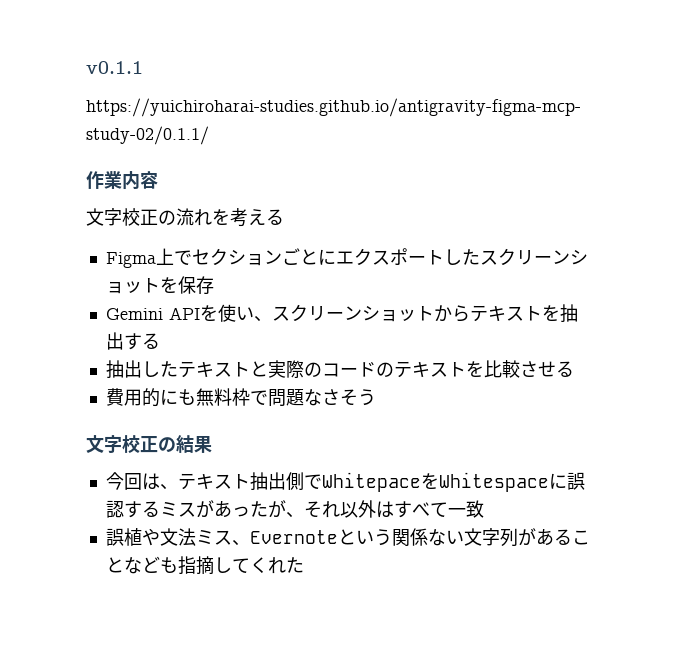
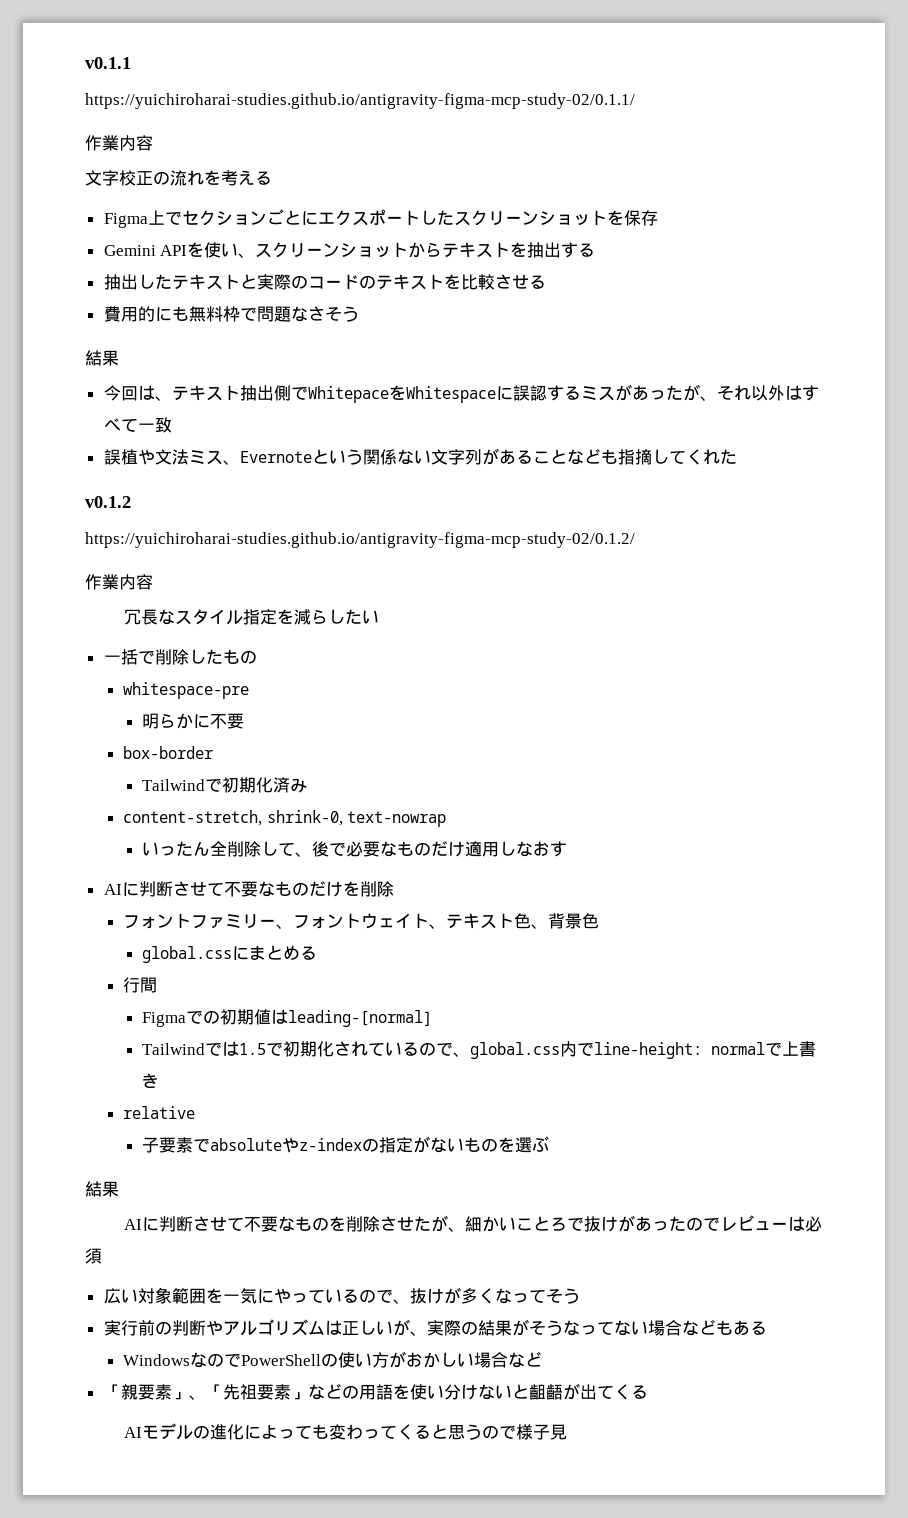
  費用的にも無料枠で問題なさそう
- 文字校正の結果
+ 結果
+ v0.1.2
+ https://yuichiroharai-studies.github.io/antigravity-figma-mcp-study-02/0.1.2/
+ 作業内容
+ 冗長なスタイル指定を減らしたい
+ 一括で削除したもの
+ whitespace-pre
+ 明らかに不要
+ box-border
+ Tailwindで初期化済み
+ content-stretch, shrink-0, text-nowrap
+ いったん全削除して、後で必要なものだけ適用しなおす
+ AIに判断させて不要なものだけを削除
+ フォントファミリー、フォントウェイト、テキスト色、背景色
+ global.cssにまとめる
+ 行間
+ Figmaでの初期値はleading-[normal]
+ Tailwindでは1.5で初期化されているので、global.css内でline-height: normalで上書き
+ relative
+ 子要素でabsoluteやz-indexの指定がないものを選ぶ
+ 結果
+ AIに判断させて不要なものを削除させたが、細かいことろで抜けがあったのでレビューは必須
+ 広い対象範囲を一気にやっているので、抜けが多くなってそう
+ 実行前の判断やアルゴリズムは正しいが、実際の結果がそうなってない場合などもある
+ WindowsなのでPowerShellの使い方がおかしい場合など
+ 「親要素」、「先祖要素」などの用語を使い分けないと齟齬が出てくる
+ AIモデルの進化によっても変わってくると思うので様子見

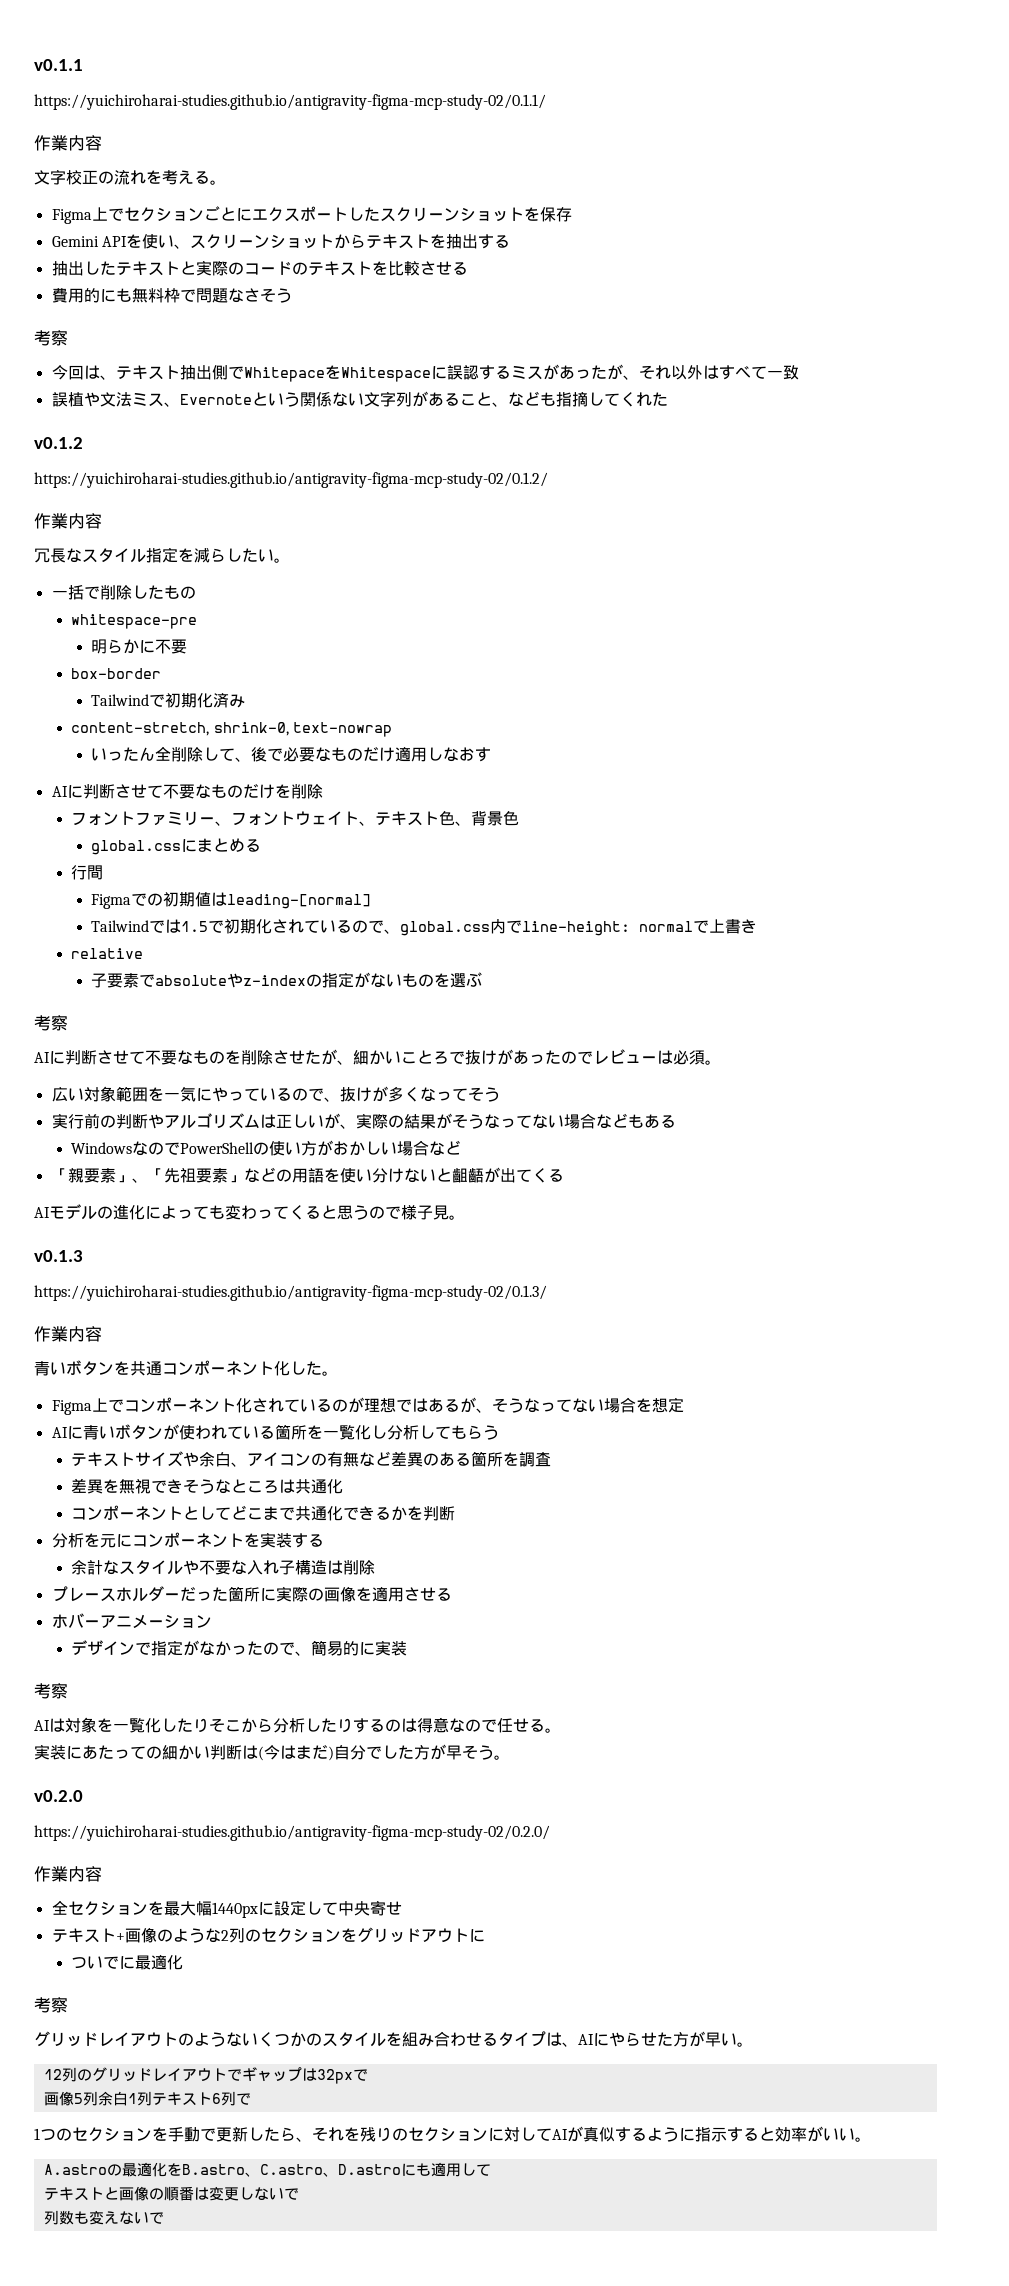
- 文字校正の流れを考える
+ 文字校正の流れを考える。
  費用的にも無料枠で問題なさそう
- 結果
+ 考察
- 誤植や文法ミス、Evernoteという関係ない文字列があることなども指摘してくれた
+ 誤植や文法ミス、Evernoteという関係ない文字列があること、なども指摘してくれた
- 冗長なスタイル指定を減らしたい
+ 冗長なスタイル指定を減らしたい。
  子要素でabsoluteやz-indexの指定がないものを選ぶ
- 結果
+ 考察
- AIに判断させて不要なものを削除させたが、細かいことろで抜けがあったのでレビューは必須
+ AIに判断させて不要なものを削除させたが、細かいことろで抜けがあったのでレビューは必須。
- AIモデルの進化によっても変わってくると思うので様子見
+ AIモデルの進化によっても変わってくると思うので様子見。
+ v0.1.3
+ https://yuichiroharai-studies.github.io/antigravity-figma-mcp-study-02/0.1.3/
+ 作業内容
+ 青いボタンを共通コンポーネント化した。
+ Figma上でコンポーネント化されているのが理想ではあるが、そうなってない場合を想定
+ AIに青いボタンが使われている箇所を一覧化し分析してもらう
+ テキストサイズや余白、アイコンの有無など差異のある箇所を調査
+ 差異を無視できそうなところは共通化
+ コンポーネントとしてどこまで共通化できるかを判断
+ 分析を元にコンポーネントを実装する
+ 余計なスタイルや不要な入れ子構造は削除
+ プレースホルダーだった箇所に実際の画像を適用させる
+ ホバーアニメーション
+ デザインで指定がなかったので、簡易的に実装
+ 考察
+ AIは対象を一覧化したりそこから分析したりするのは得意なので任せる。
+ 実装にあたっての細かい判断は(今はまだ)自分でした方が早そう。
+ v0.2.0
+ https://yuichiroharai-studies.github.io/antigravity-figma-mcp-study-02/0.2.0/
+ 作業内容
+ 全セクションを最大幅1440pxに設定して中央寄せ
+ テキスト+画像のような2列のセクションをグリッドアウトに
+ ついでに最適化
+ 考察
+ グリッドレイアウトのようないくつかのスタイルを組み合わせるタイプは、AIにやらせた方が早い。
+ 12列のグリッドレイアウトでギャップは32pxで
+ 画像5列余白1列テキスト6列で
+ 1つのセクションを手動で更新したら、それを残りのセクションに対してAIが真似するように指示すると効率がいい。
+ A.astroの最適化をB.astro、C.astro、D.astroにも適用して
+ テキストと画像の順番は変更しないで
+ 列数も変えないで

